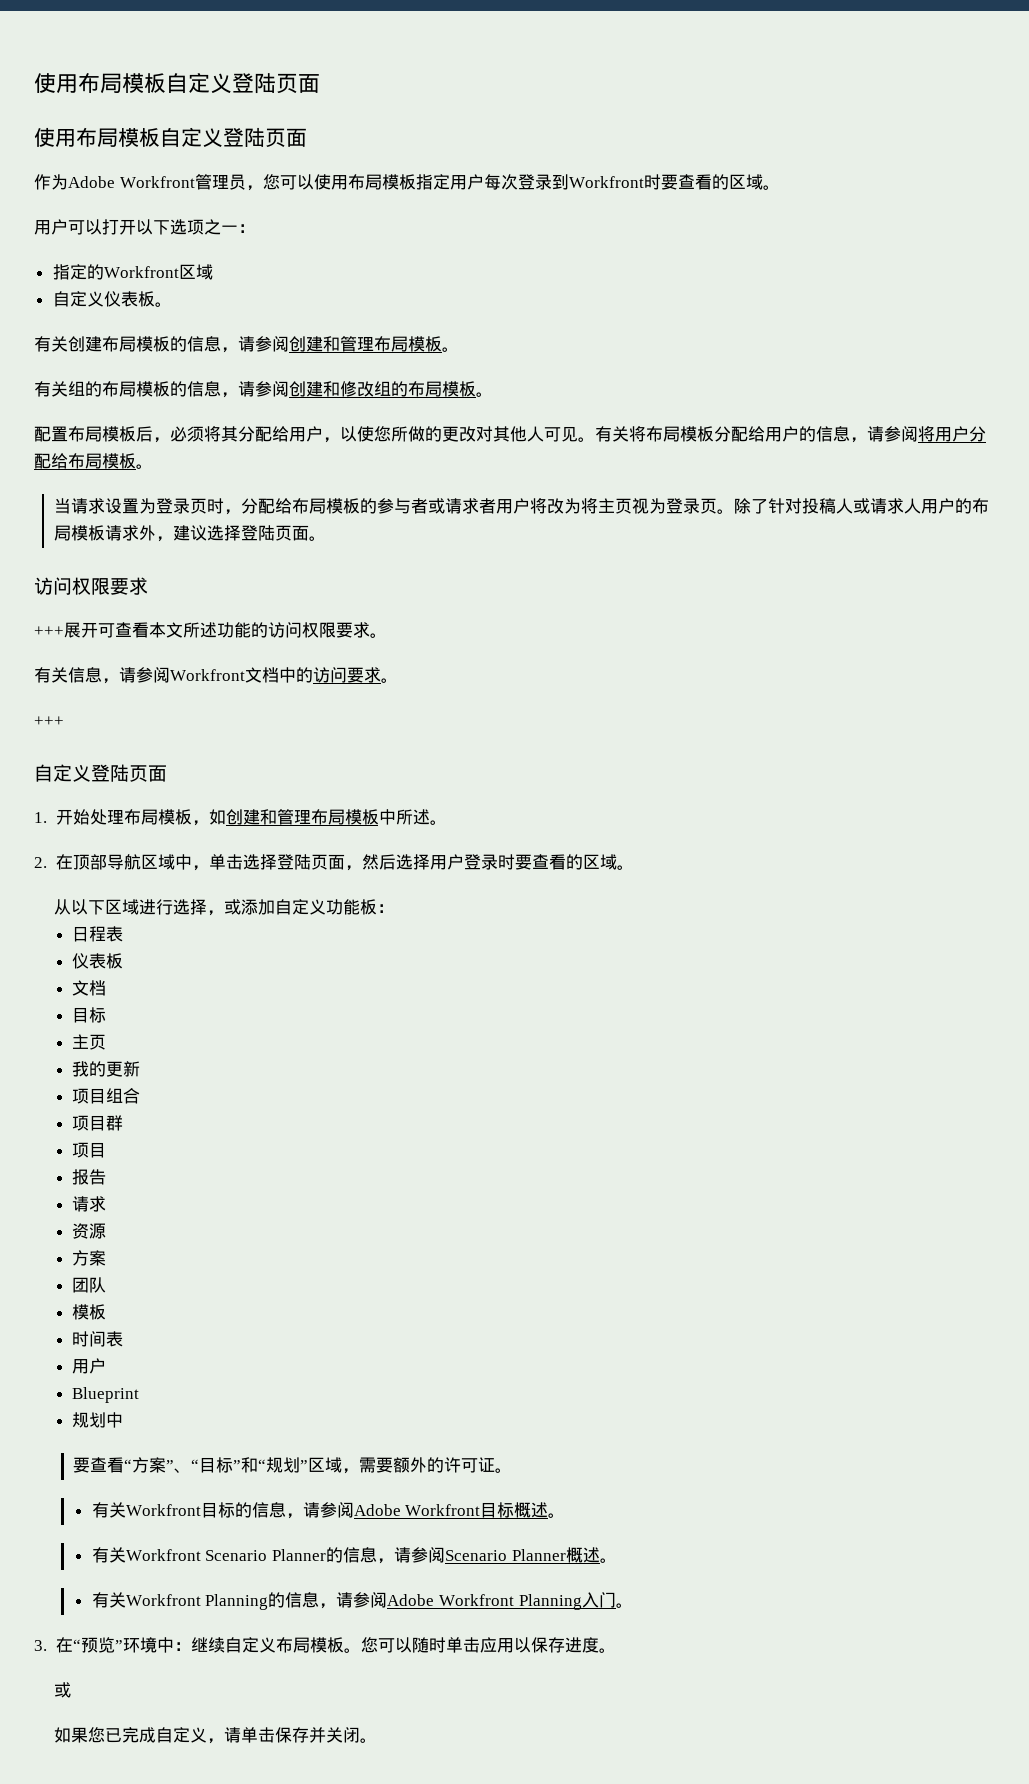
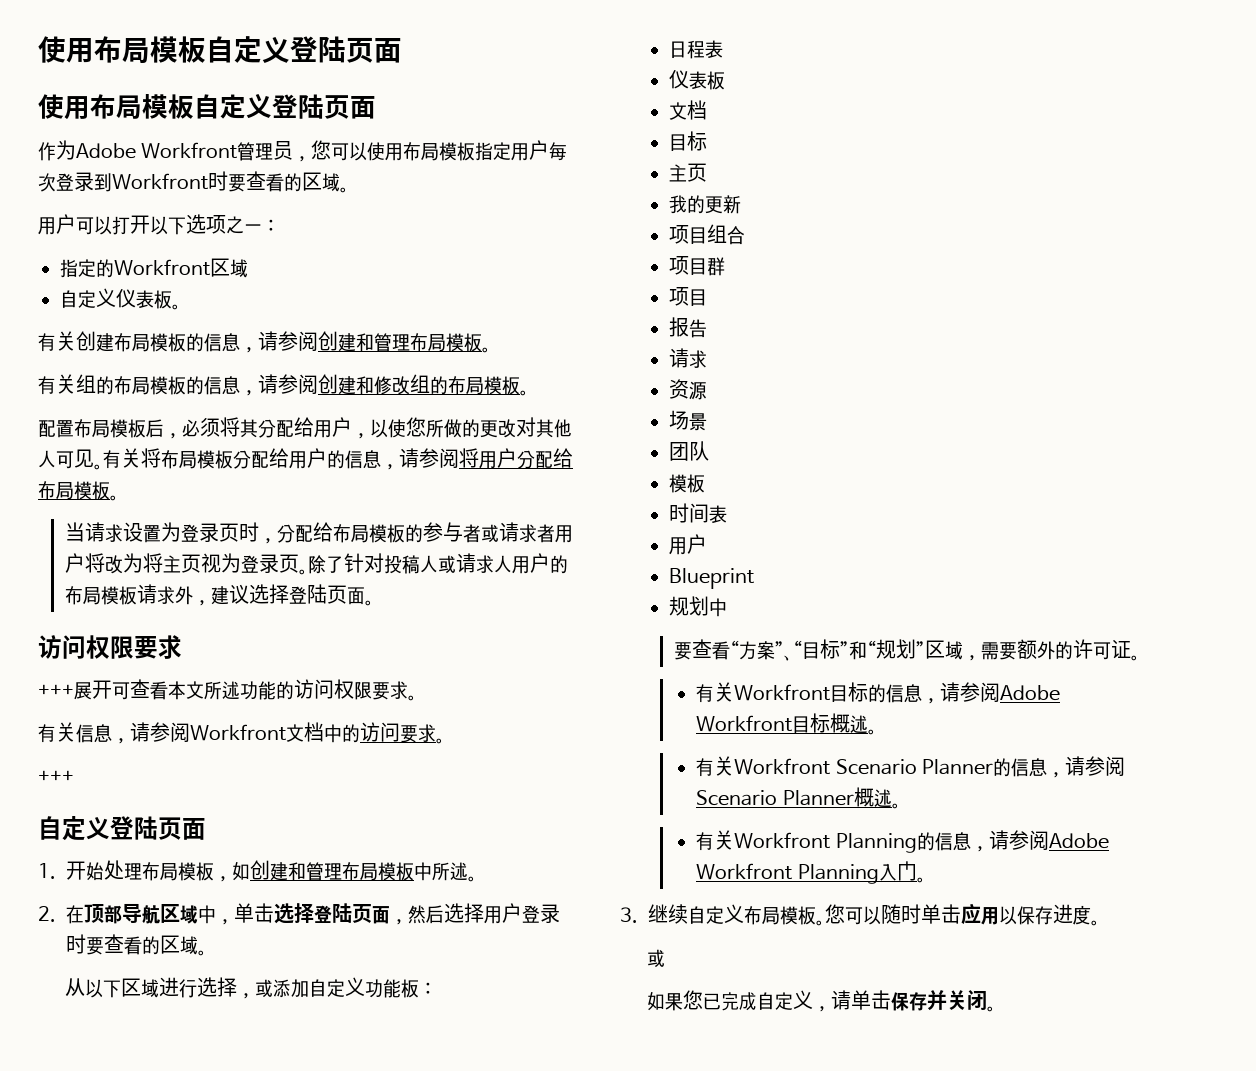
  资源
- 方案
+ 场景
- 3.在“预览”环境中：继续自定义布局模板。
+ 3.继续自定义布局模板。

